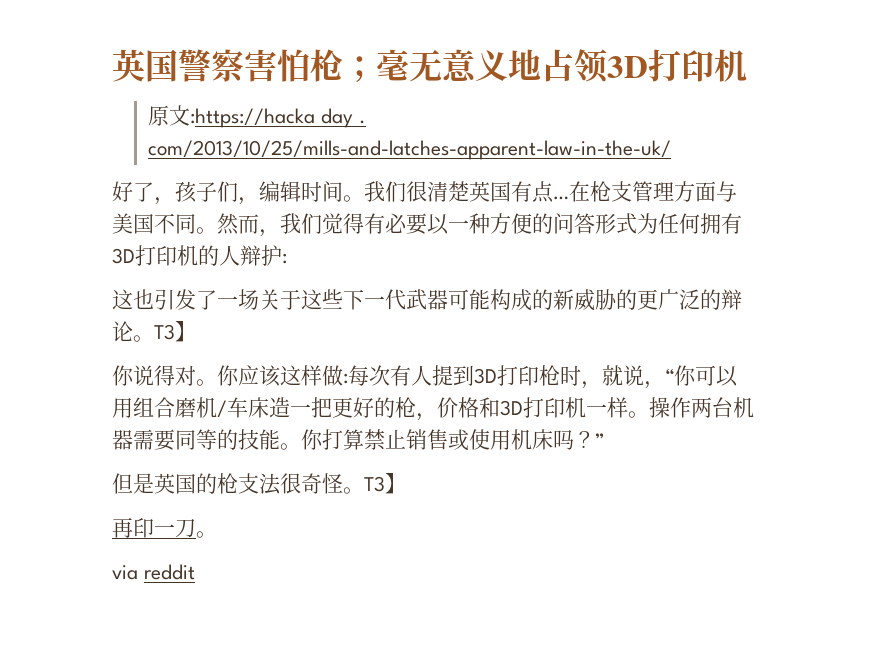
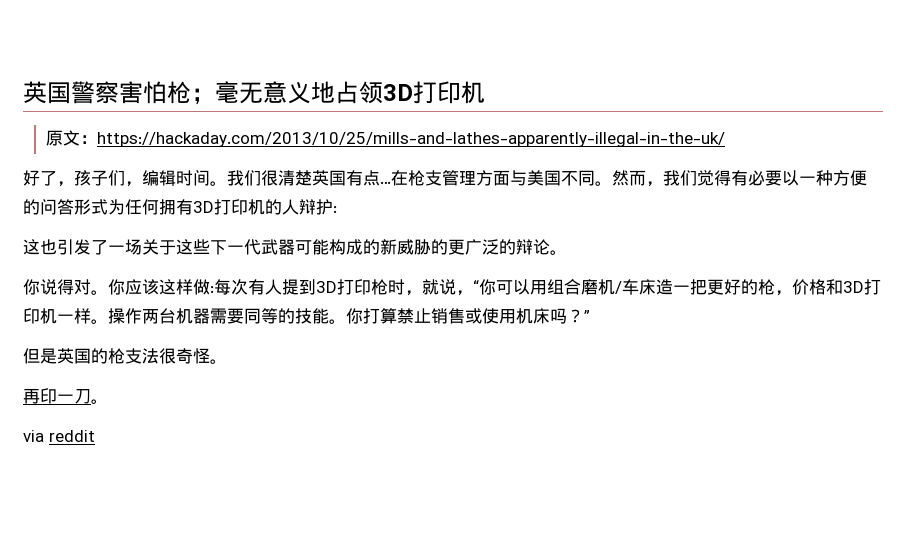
- 原文:https://hacka day . com/2013/10/25/mills-and-latches-apparent-law-in-the-uk/
+ 原文：https://hackaday.com/2013/10/25/mills-and-lathes-apparently-illegal-in-the-uk/
- 这也引发了一场关于这些下一代武器可能构成的新威胁的更广泛的辩论。T3】
+ 这也引发了一场关于这些下一代武器可能构成的新威胁的更广泛的辩论。
- 但是英国的枪支法很奇怪。T3】
+ 但是英国的枪支法很奇怪。

